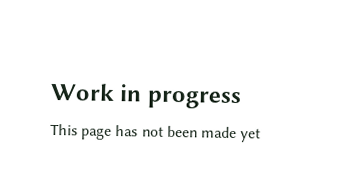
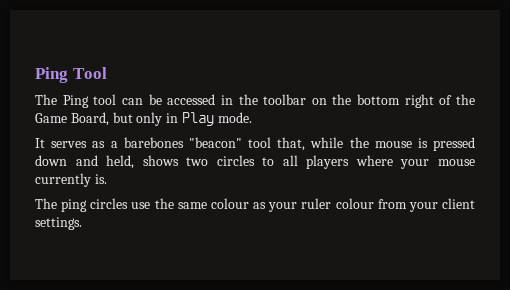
- Work in progress
- This page has not been made yet
+ Ping Tool
+ The Ping tool can be accessed in the toolbar on the bottom right of the Game Board, but only in Play mode.
+ It serves as a barebones "beacon" tool that, while the mouse is pressed down and held, shows two circles to all players where your mouse currently is.
+ The ping circles use the same colour as your ruler colour from your client settings.

